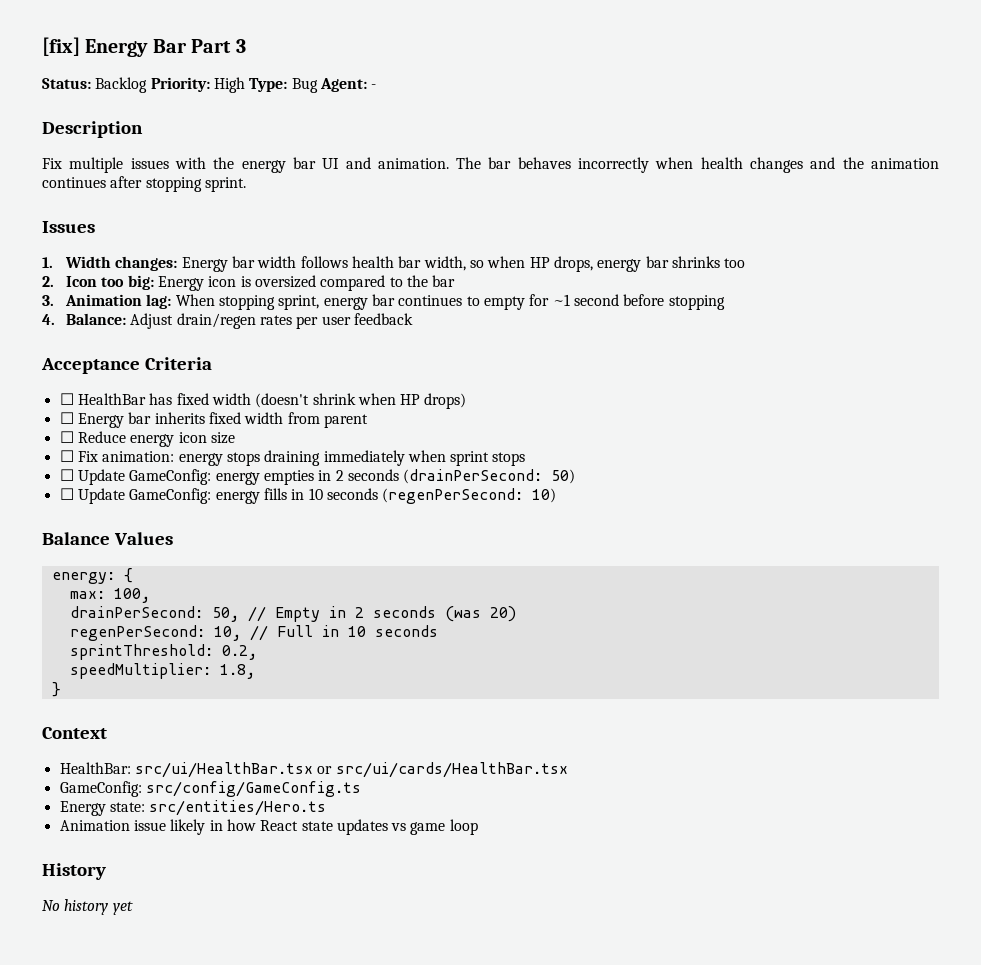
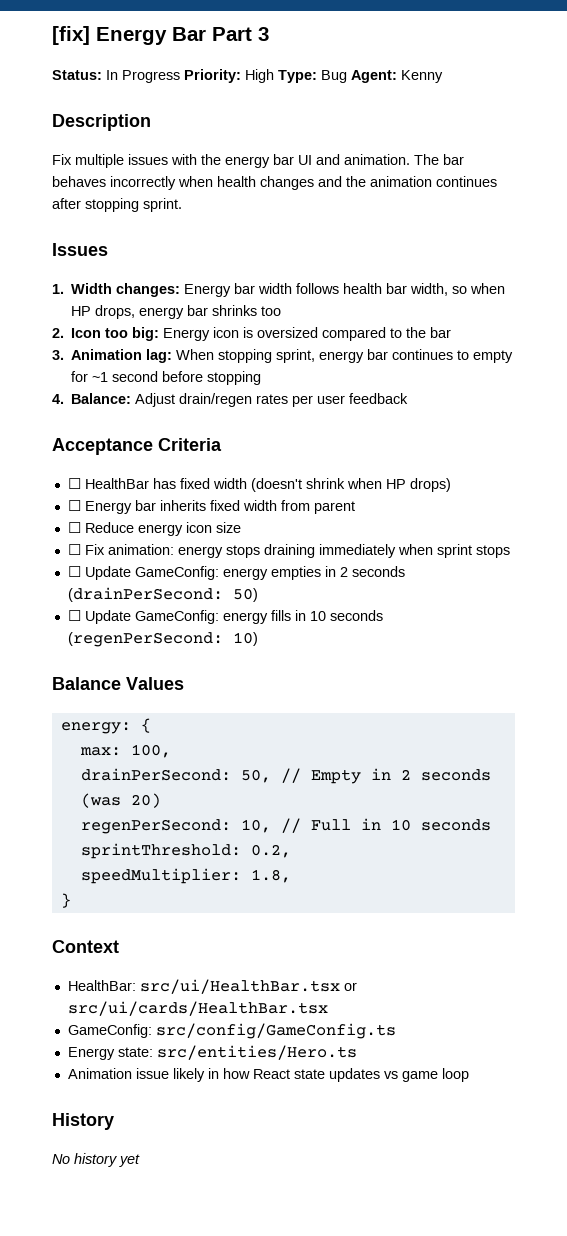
- Status: Backlog Priority: High Type: Bug Agent: -
+ Status: In Progress Priority: High Type: Bug Agent: Kenny

